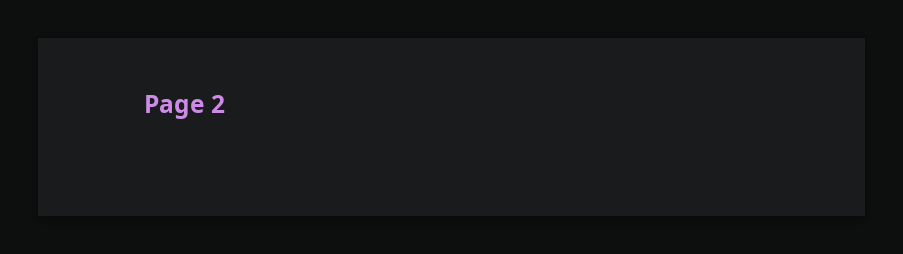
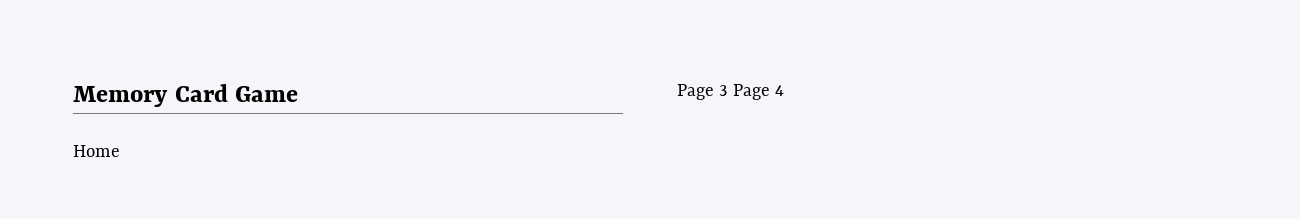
- Page 2
+ Memory Card Game
+ Home
+ Page 3 Page 4

